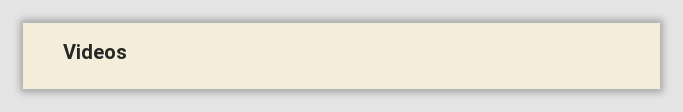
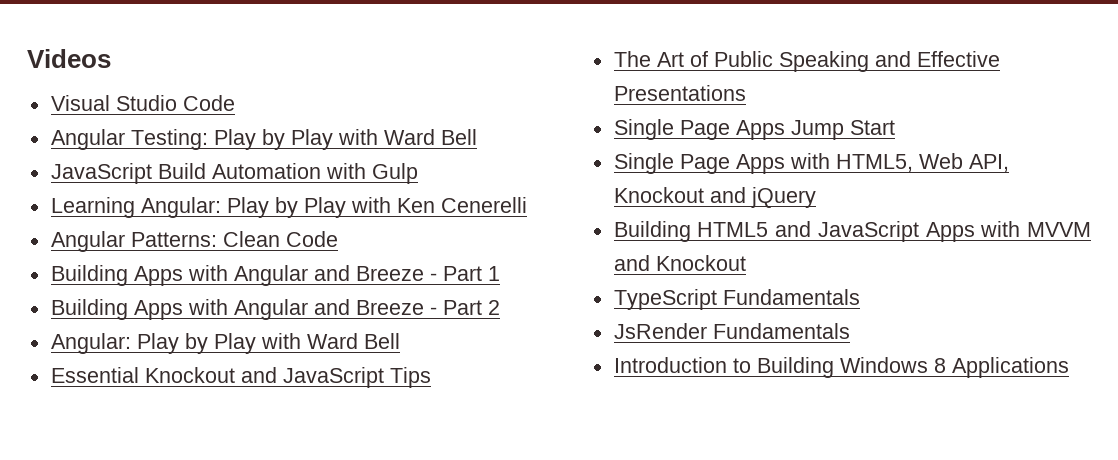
+ Visual Studio Code
+ Angular Testing: Play by Play with Ward Bell
+ JavaScript Build Automation with Gulp
+ Learning Angular: Play by Play with Ken Cenerelli
+ Angular Patterns: Clean Code
+ Building Apps with Angular and Breeze - Part 1
+ Building Apps with Angular and Breeze - Part 2
+ Angular: Play by Play with Ward Bell
+ Essential Knockout and JavaScript Tips
+ The Art of Public Speaking and Effective Presentations
+ Single Page Apps Jump Start
+ Single Page Apps with HTML5, Web API, Knockout and jQuery
+ Building HTML5 and JavaScript Apps with MVVM and Knockout
+ TypeScript Fundamentals
+ JsRender Fundamentals
+ Introduction to Building Windows 8 Applications

